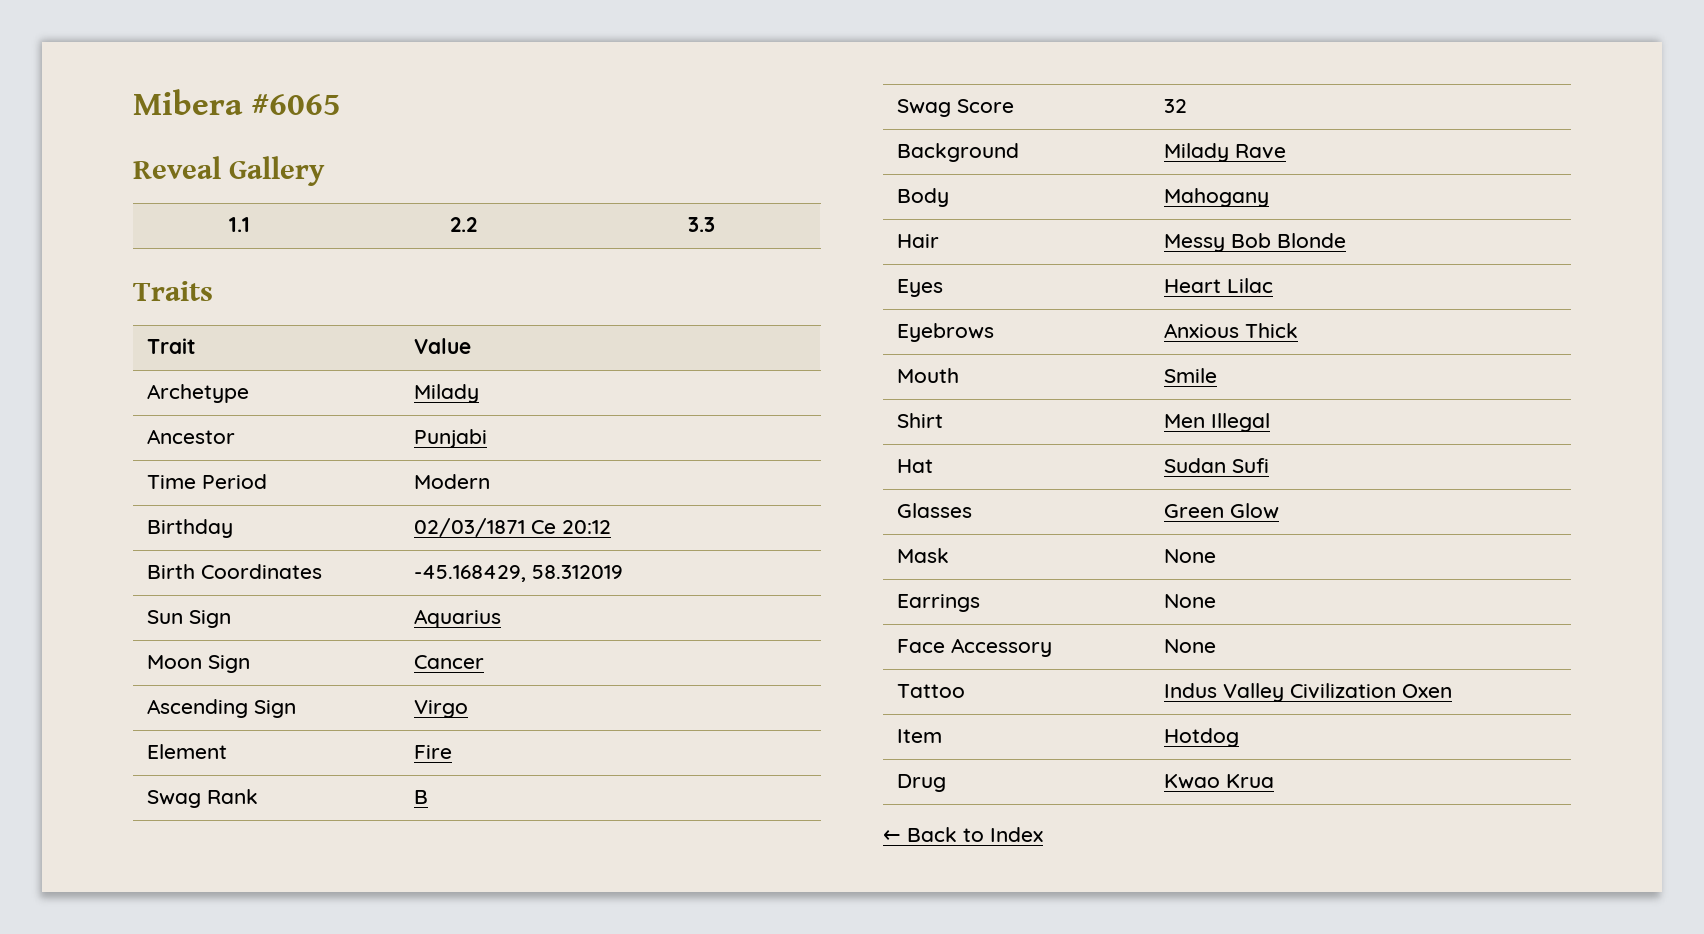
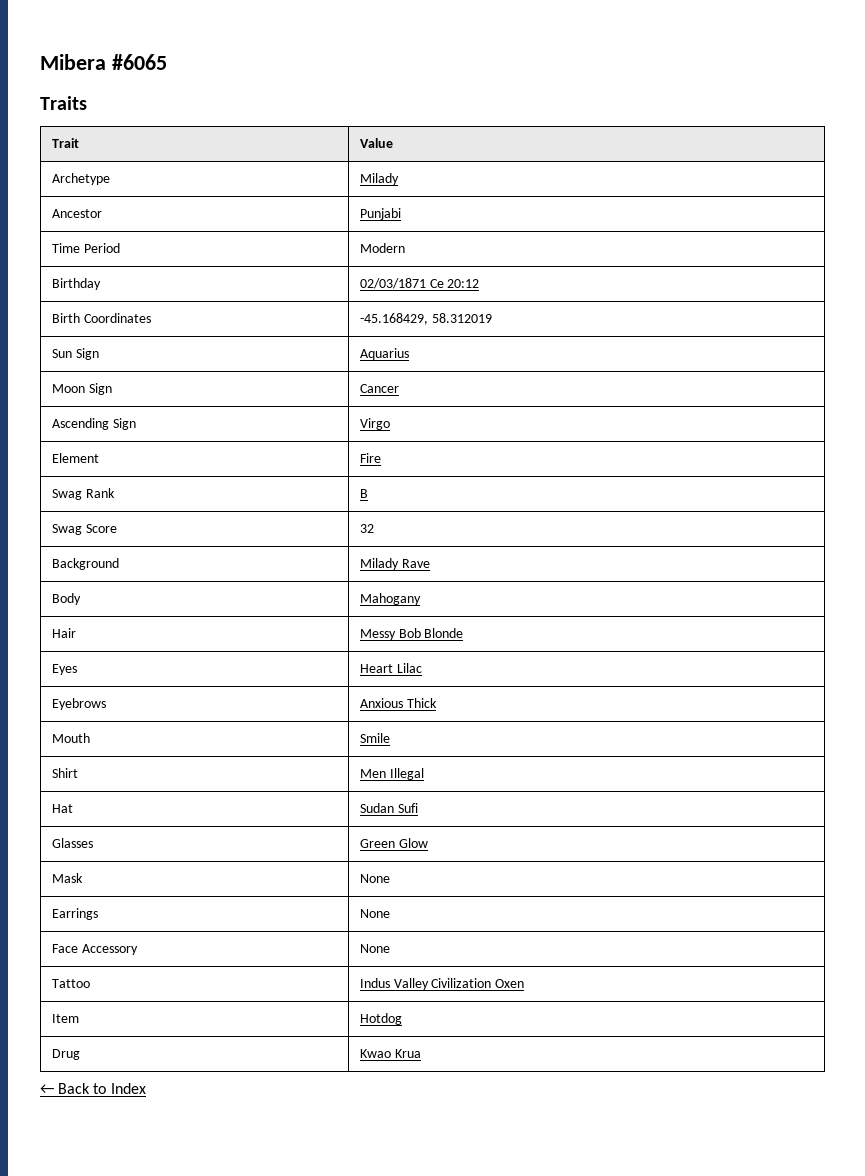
- Reveal Gallery
- 1.1 | 2.2 | 3.3

